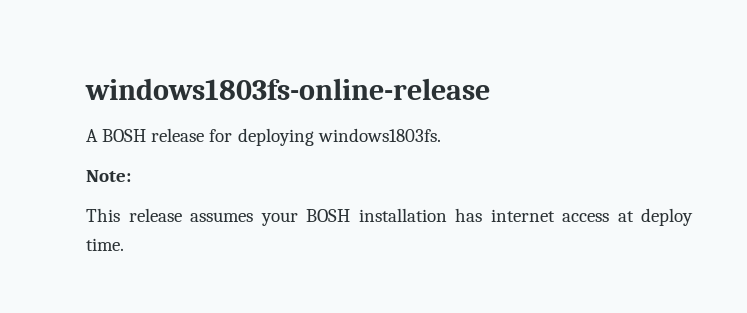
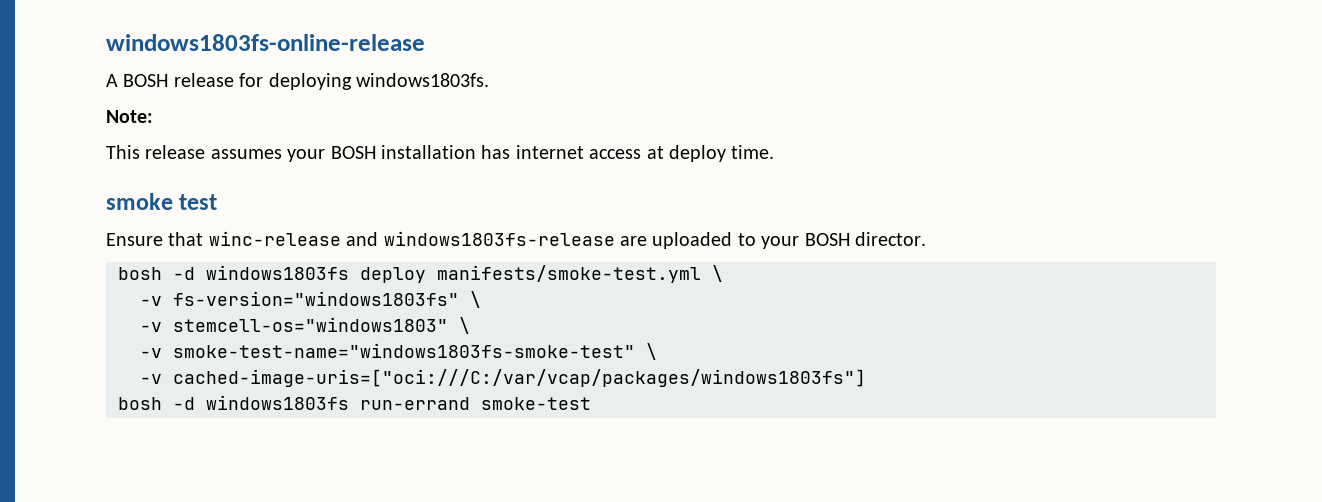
+ smoke test
+ Ensure that winc-release and windows1803fs-release are uploaded to your BOSH director.
+ bosh -d windows1803fs deploy manifests/smoke-test.yml \
+ -v fs-version="windows1803fs" \
+ -v stemcell-os="windows1803" \
+ -v smoke-test-name="windows1803fs-smoke-test" \
+ -v cached-image-uris=["oci:///C:/var/vcap/packages/windows1803fs"]
+ bosh -d windows1803fs run-errand smoke-test

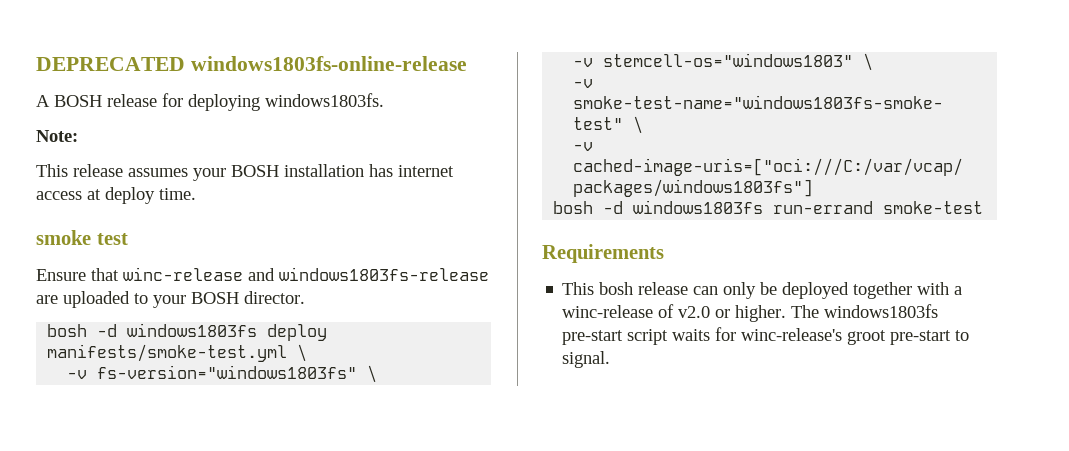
- windows1803fs-online-release
+ DEPRECATED windows1803fs-online-release
+ Requirements
+ This bosh release can only be deployed together with a winc-release of v2.0 or higher. The windows1803fs pre-start script waits for winc-release's groot pre-start to signal.

